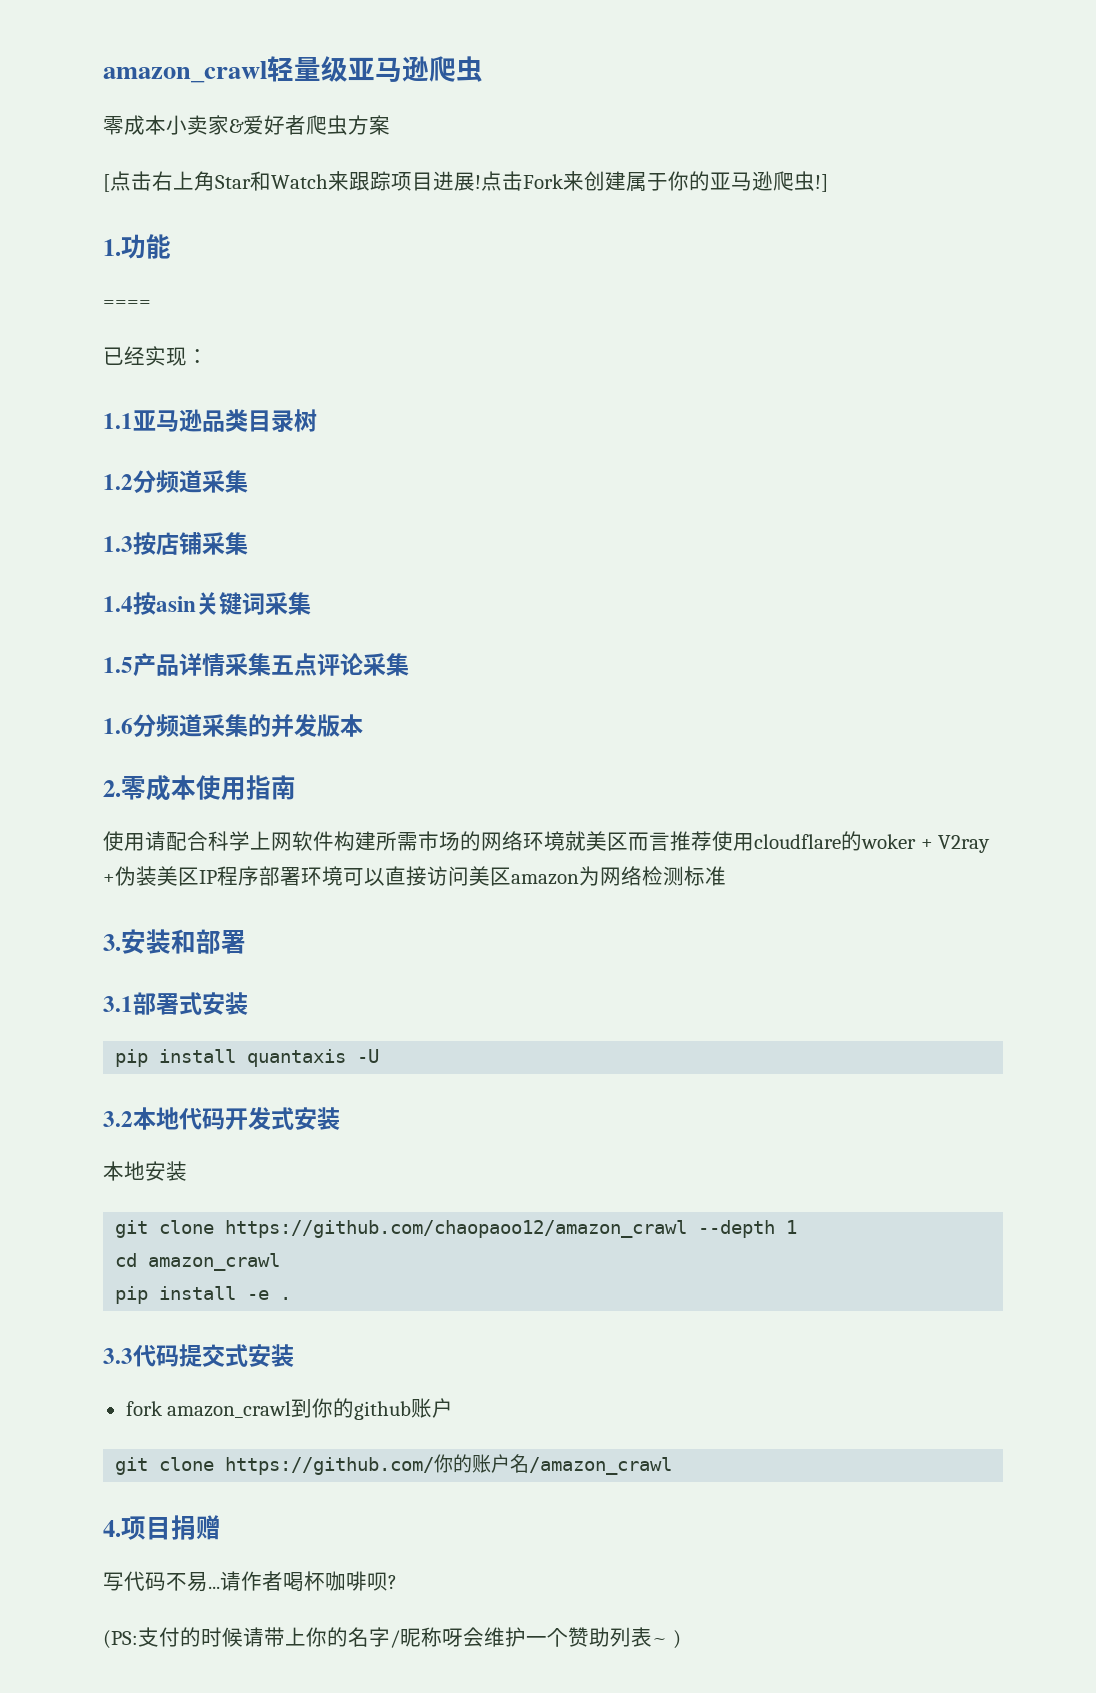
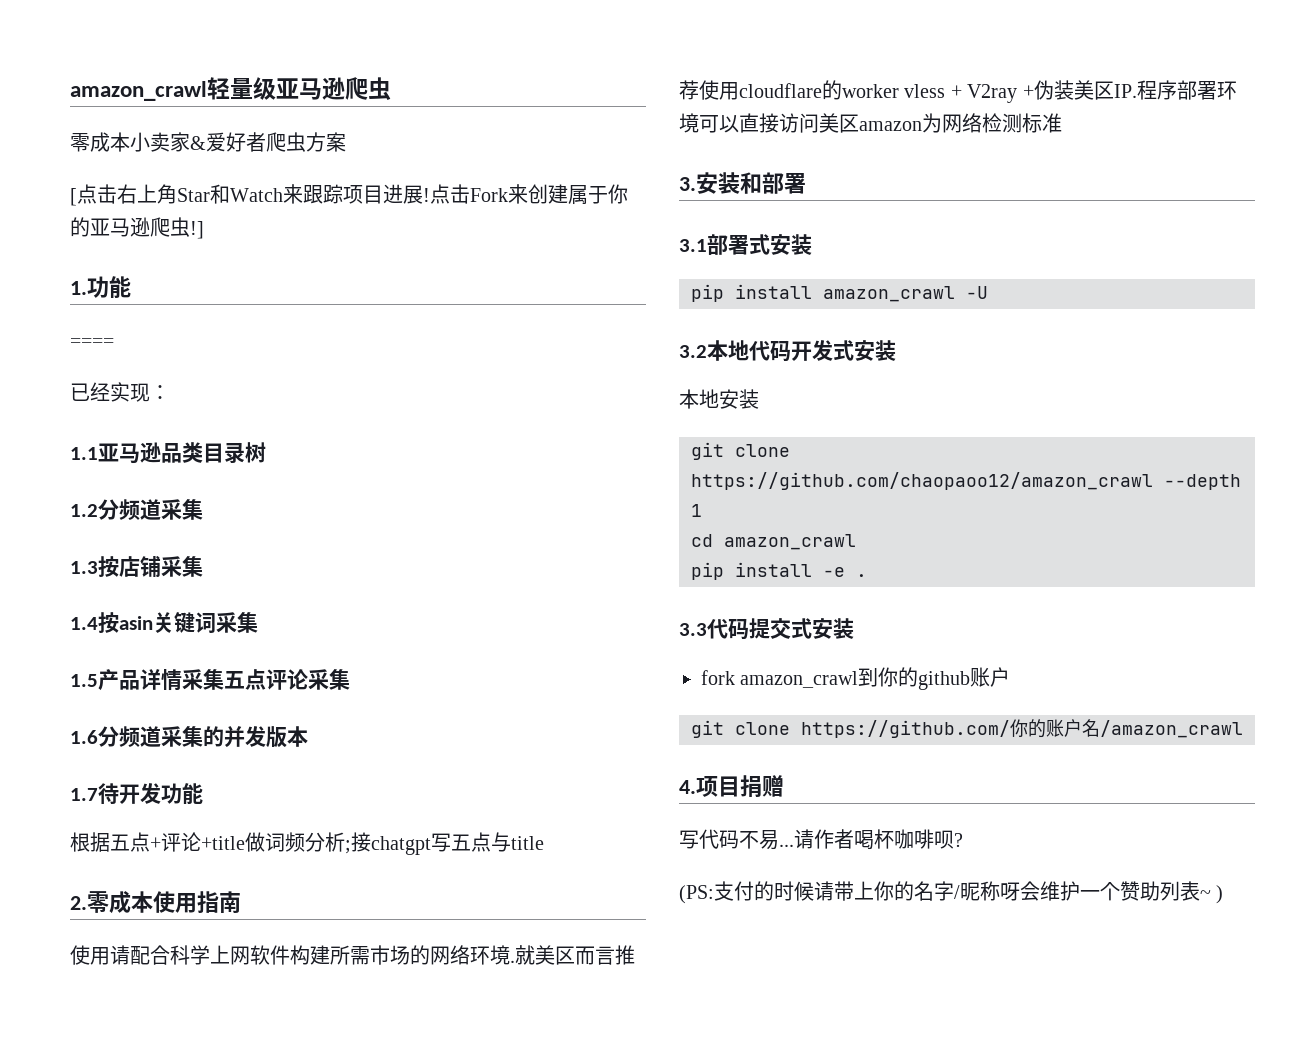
+ 1.7待开发功能
+ 根据五点+评论+title做词频分析;接chatgpt写五点与title
- 使用请配合科学上网软件构建所需市场的网络环境就美区而言推荐使用cloudflare的woker + V2ray +伪装美区IP程序部署环境可以直接访问美区amazon为网络检测标准
+ 使用请配合科学上网软件构建所需市场的网络环境.就美区而言推荐使用cloudflare的worker vless + V2ray +伪装美区IP.程序部署环境可以直接访问美区amazon为网络检测标准
- pip install quantaxis -U
+ pip install amazon_crawl -U

